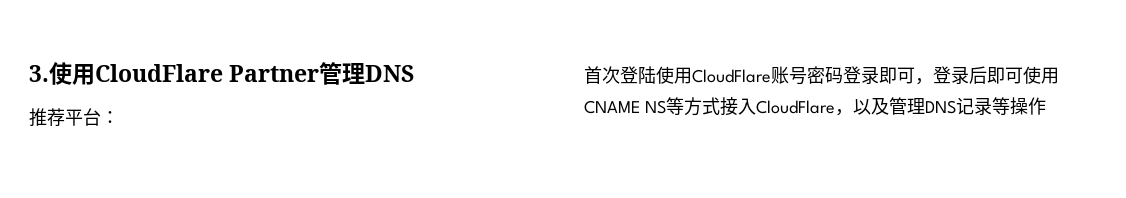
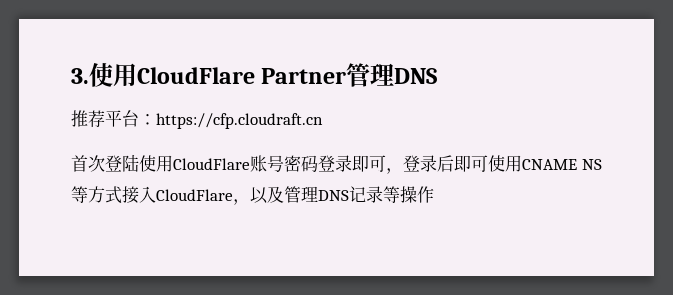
- 推荐平台：
+ 推荐平台：https://cfp.cloudraft.cn

